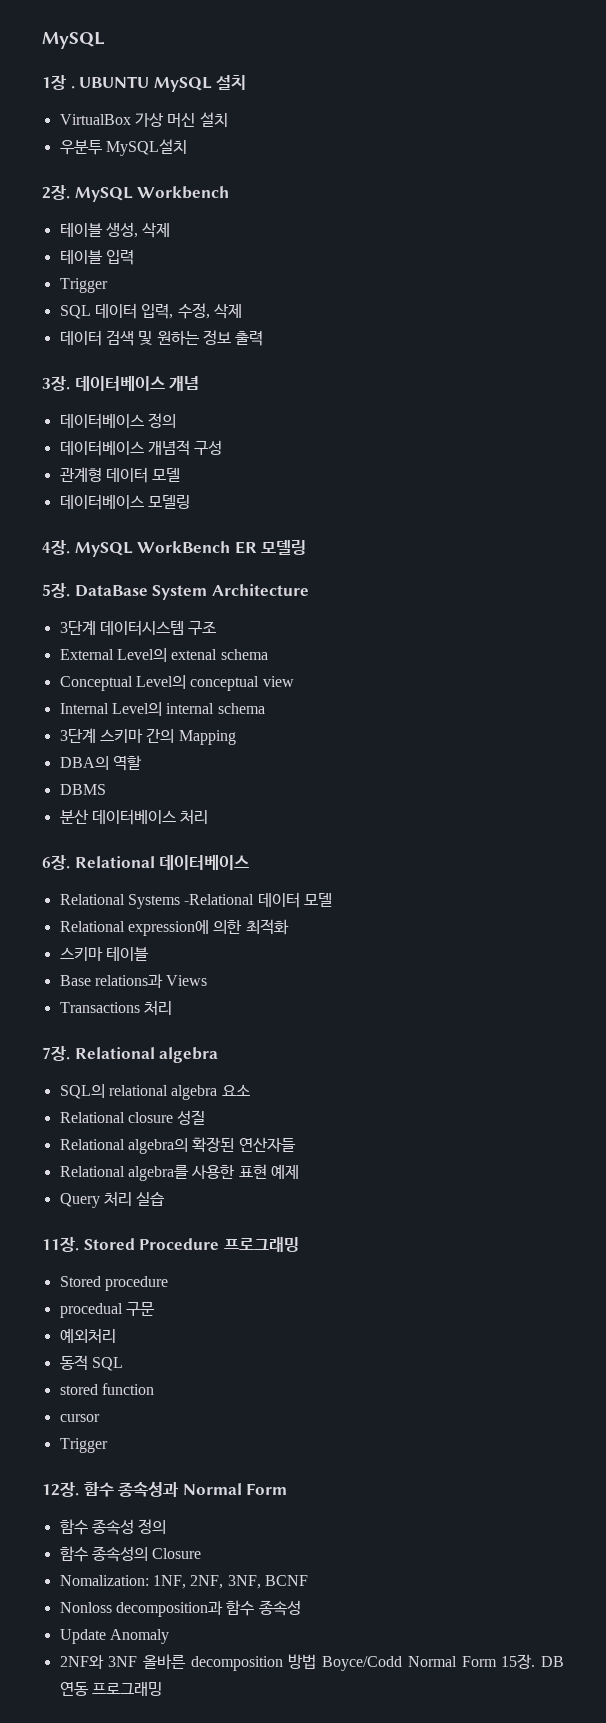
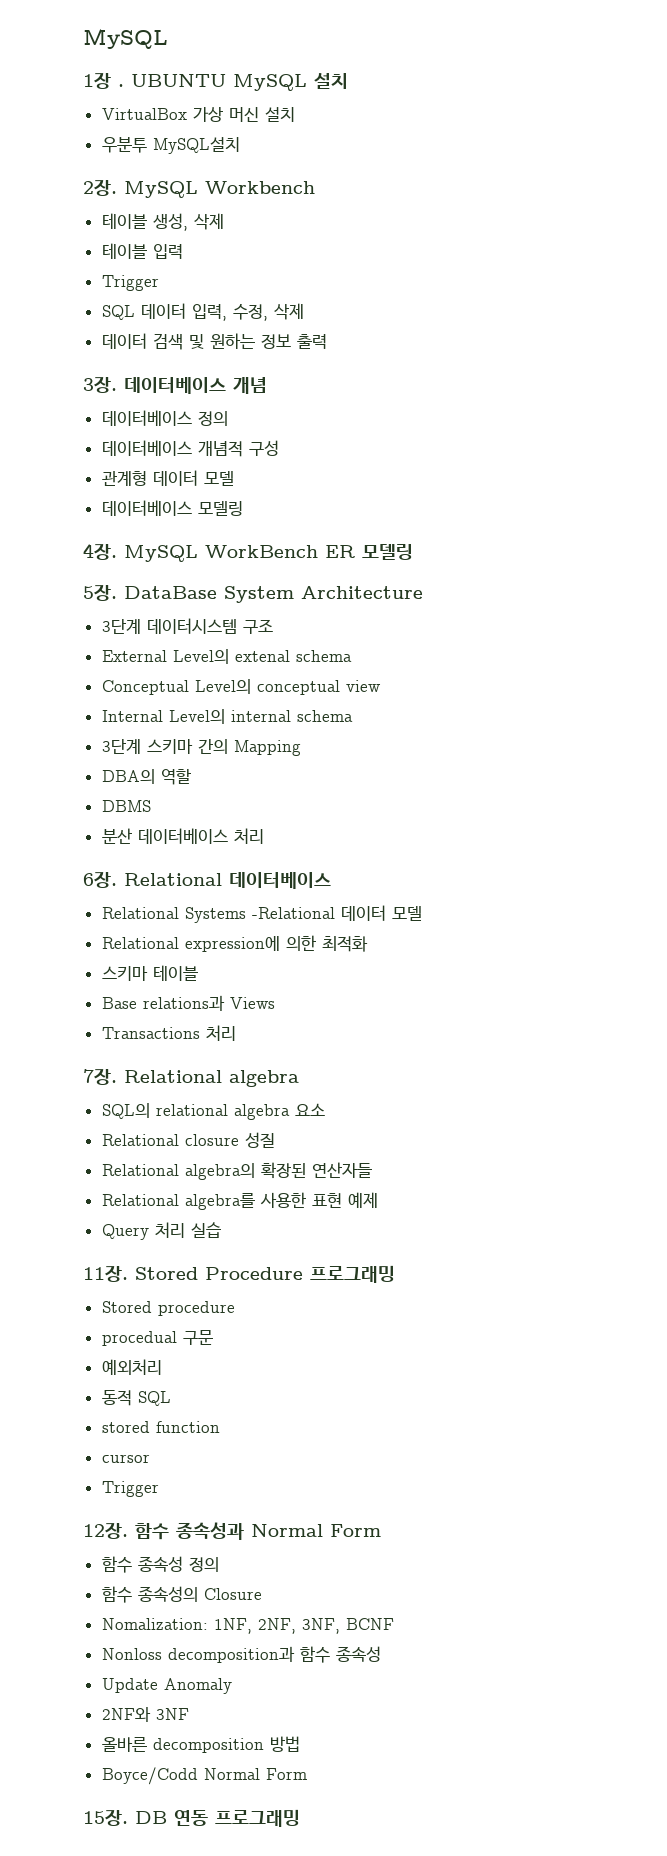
- 2NF와 3NF 올바른 decomposition 방법 Boyce/Codd Normal Form 15장.
+ 2NF와 3NF
+ 올바른 decomposition 방법
+ Boyce/Codd Normal Form
+ 15장.

